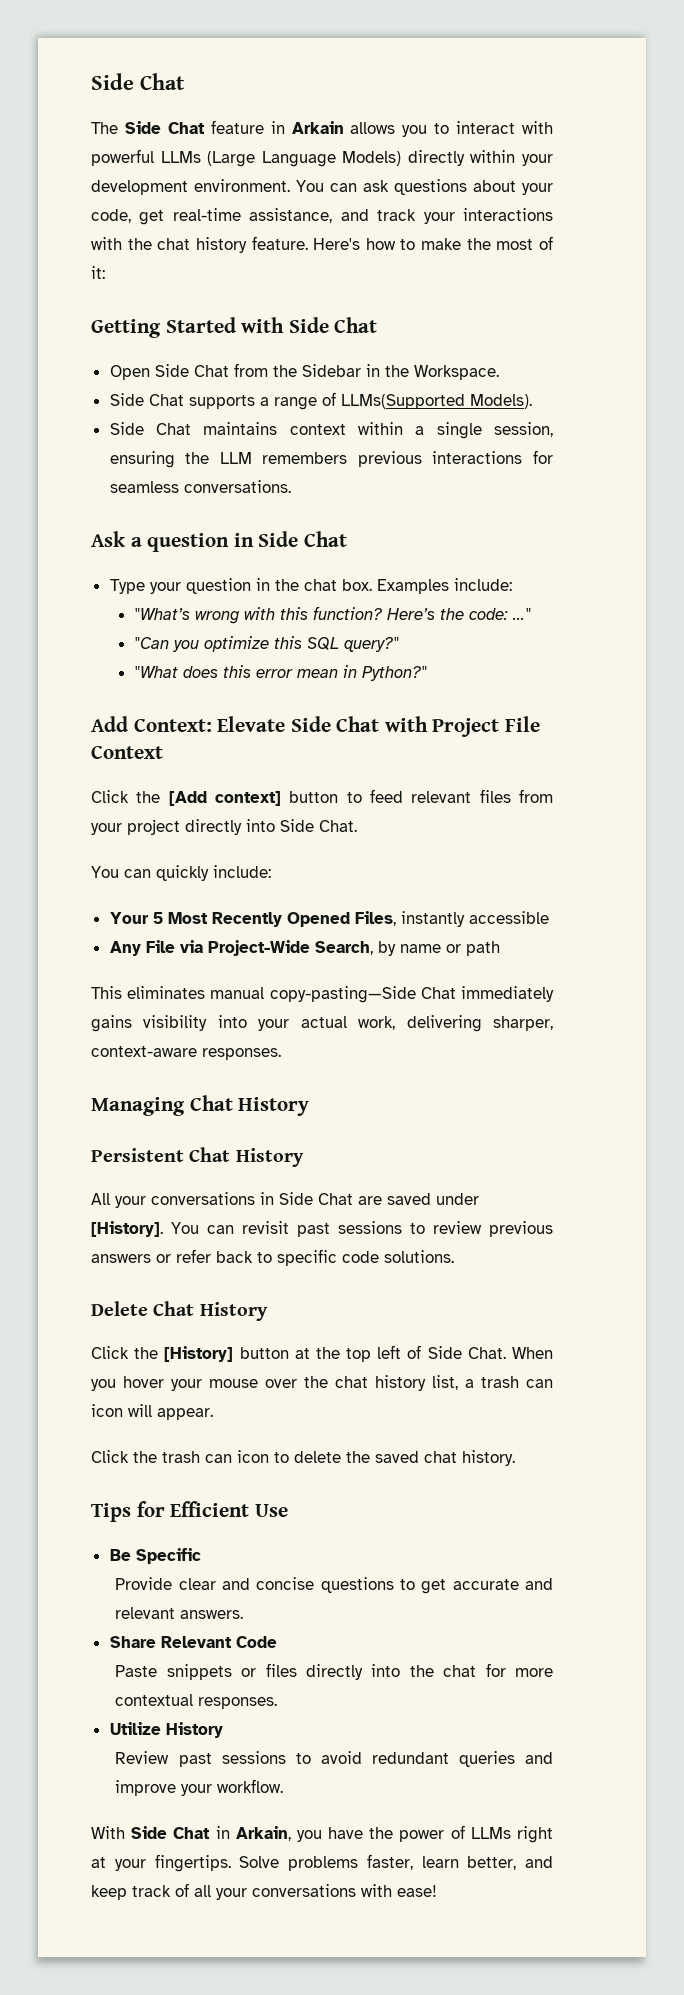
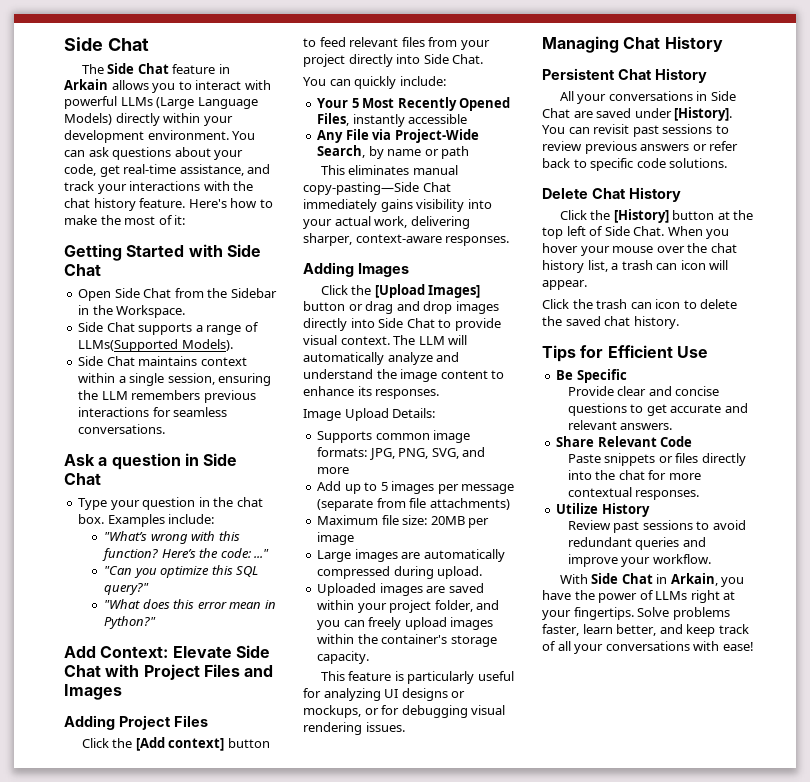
- Add Context: Elevate Side Chat with Project File Context
+ Add Context: Elevate Side Chat with Project Files and Images
+ Adding Project Files
+ Adding Images
+ Click the [Upload Images] button or drag and drop images directly into Side Chat to provide visual context. The LLM will automatically analyze and understand the image content to enhance its responses.
+ Image Upload Details:
+ Supports common image formats: JPG, PNG, SVG, and more
+ Add up to 5 images per message (separate from file attachments)
+ Maximum file size: 20MB per image
+ Large images are automatically compressed during upload.
+ Uploaded images are saved within your project folder, and you can freely upload images within the container's storage capacity.
+ This feature is particularly useful for analyzing UI designs or mockups, or for debugging visual rendering issues.

